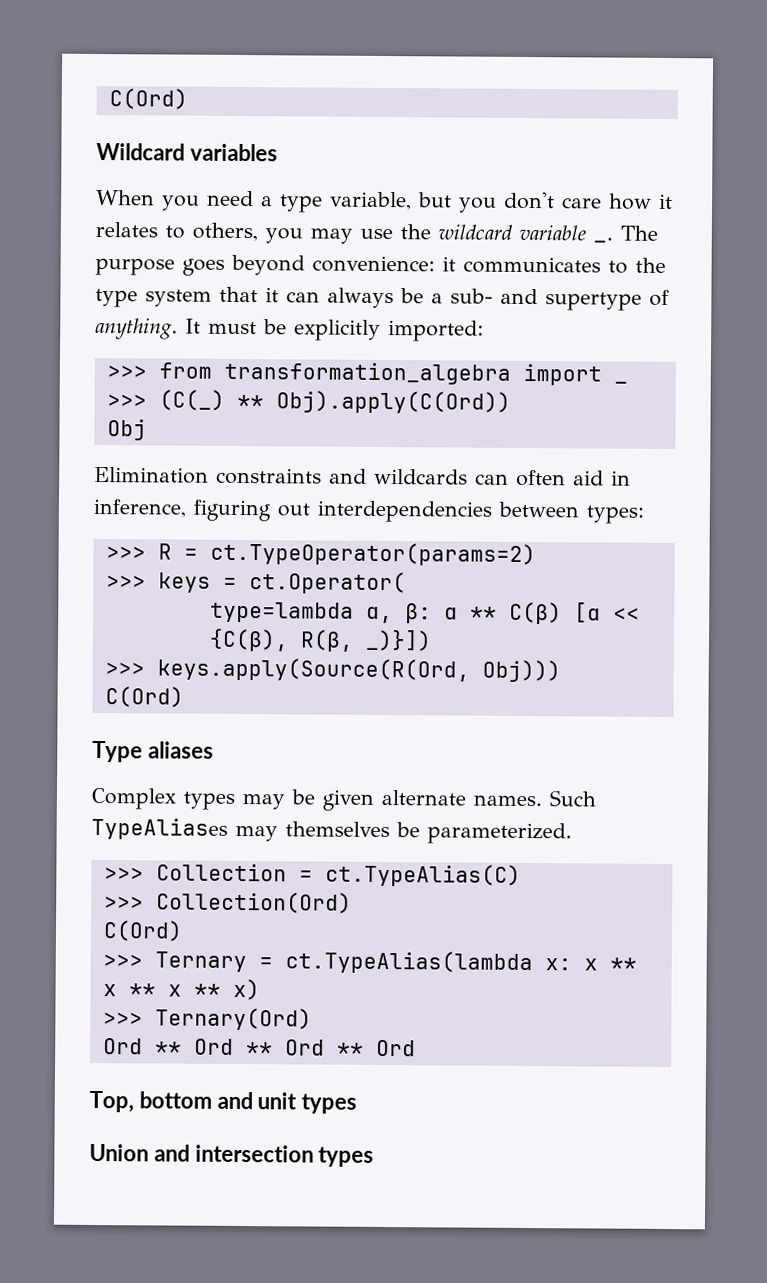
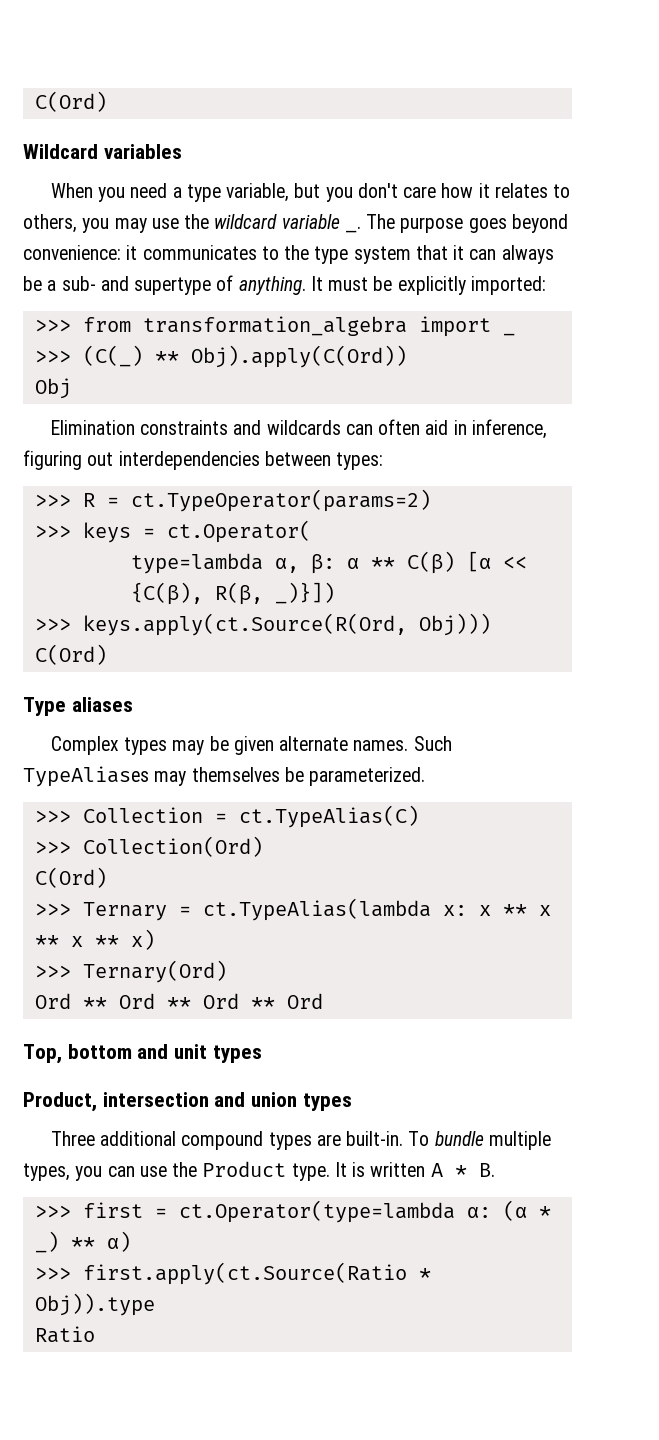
- >>> keys.apply(Source(R(Ord, Obj)))
+ >>> keys.apply(ct.Source(R(Ord, Obj)))
- Union and intersection types
+ Product, intersection and union types
+ Three additional compound types are built-in. To bundle multiple types, you can use the Product type. It is written A * B.
+ >>> first = ct.Operator(type=lambda α: (α * _) ** α)
+ >>> first.apply(ct.Source(Ratio * Obj)).type
+ Ratio

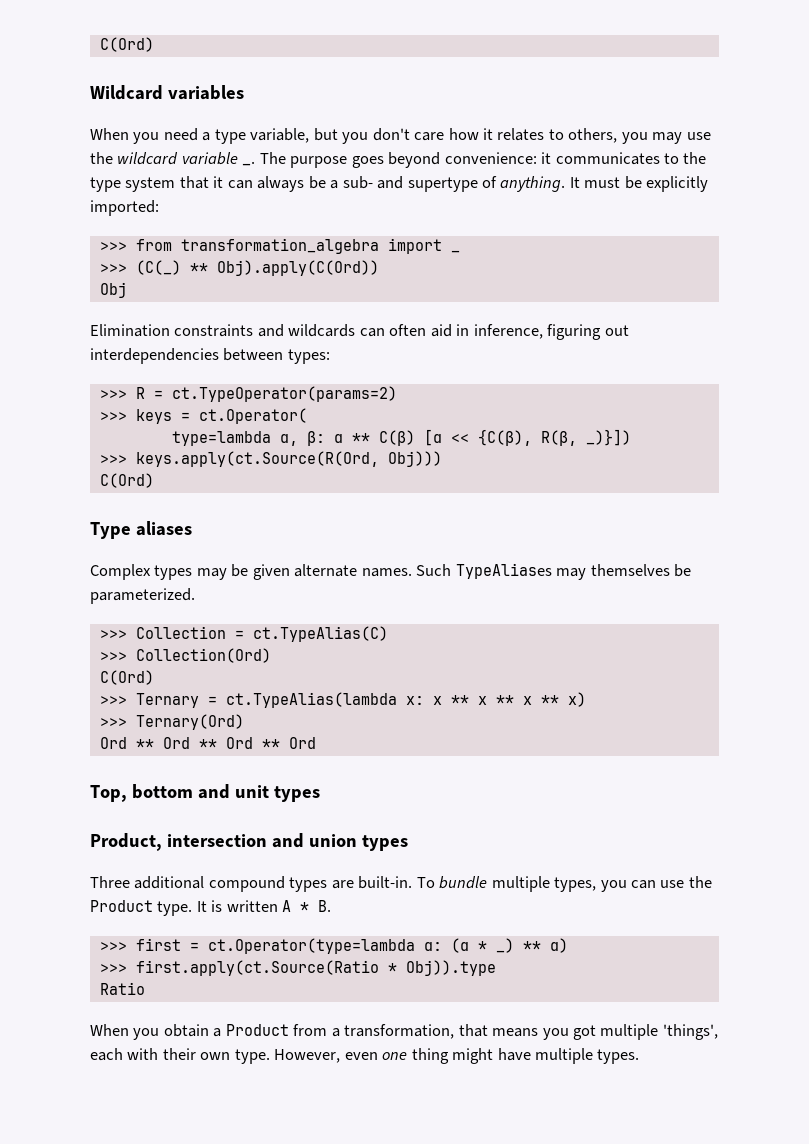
+ When you obtain a Product from a transformation, that means you got multiple 'things', each with their own type. However, even one thing might have multiple types.

